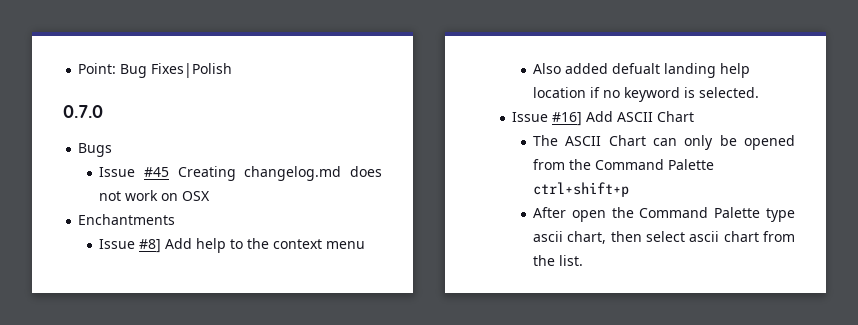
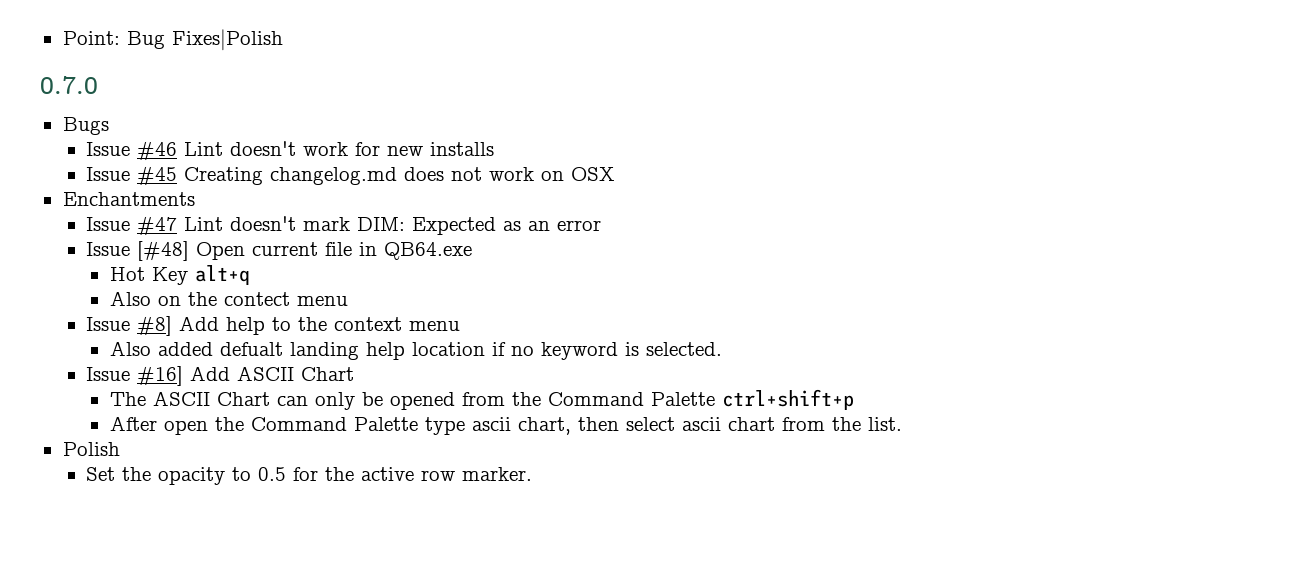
+ Issue #46 Lint doesn't work for new installs
+ Issue #47 Lint doesn't mark DIM: Expected as an error
+ Issue [#48] Open current file in QB64.exe
+ Hot Key alt+q
+ Also on the contect menu
+ Polish
+ Set the opacity to 0.5 for the active row marker.

